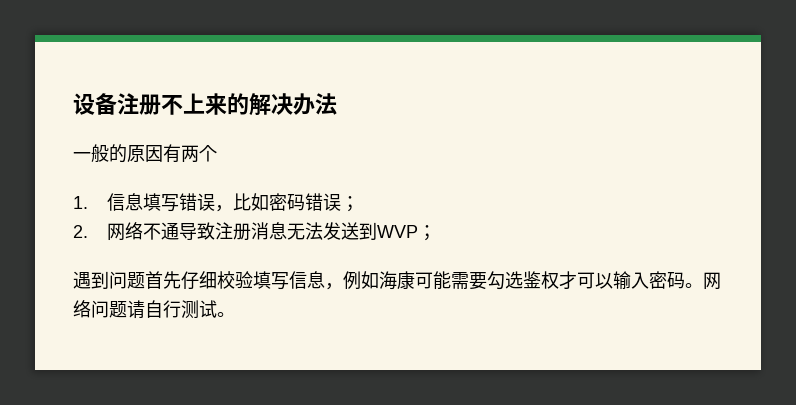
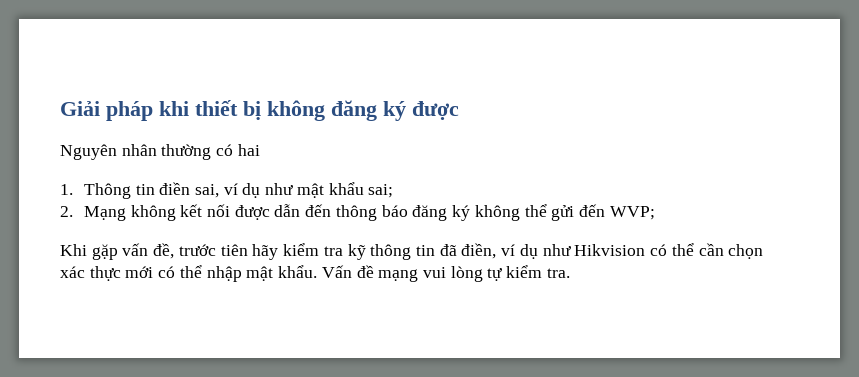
- 设备注册不上来的解决办法
- 一般的原因有两个
- 1.信息填写错误，比如密码错误；
- 2.网络不通导致注册消息无法发送到WVP；
- 遇到问题首先仔细校验填写信息，例如海康可能需要勾选鉴权才可以输入密码。网络问题请自行测试。
+ Giải pháp khi thiết bị không đăng ký được
+ Nguyên nhân thường có hai
+ 1. Thông tin điền sai, ví dụ như mật khẩu sai;
+ 2. Mạng không kết nối được dẫn đến thông báo đăng ký không thể gửi đến WVP;
+ Khi gặp vấn đề, trước tiên hãy kiểm tra kỹ thông tin đã điền, ví dụ như Hikvision có thể cần chọn xác thực mới có thể nhập mật khẩu. Vấn đề mạng vui lòng tự kiểm tra.

